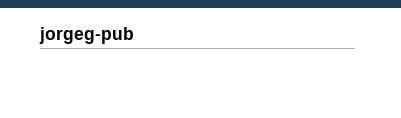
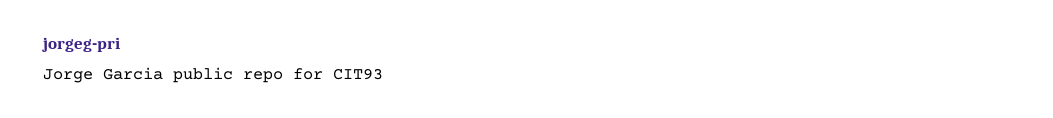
- jorgeg-pub
+ jorgeg-pri
+ Jorge Garcia public repo for CIT93

